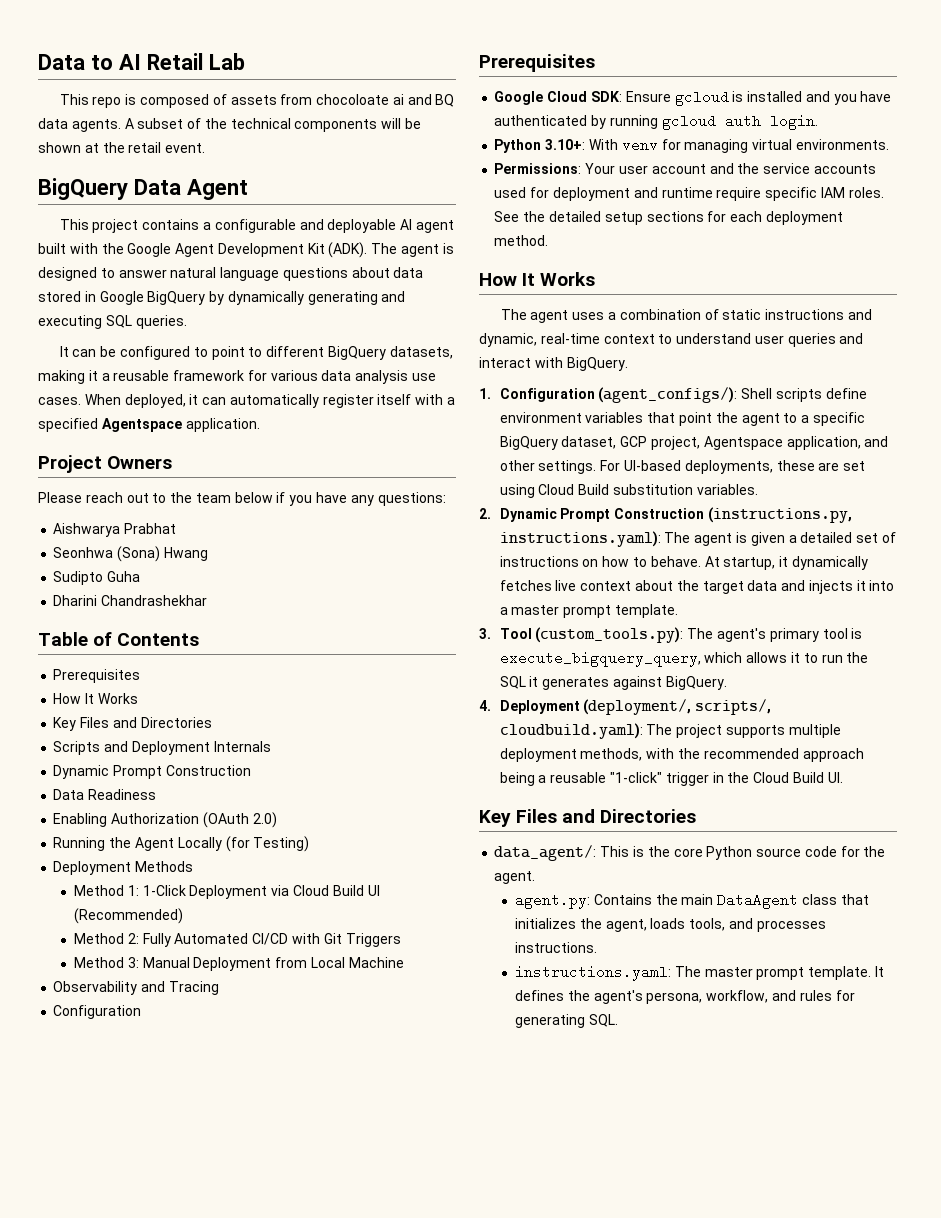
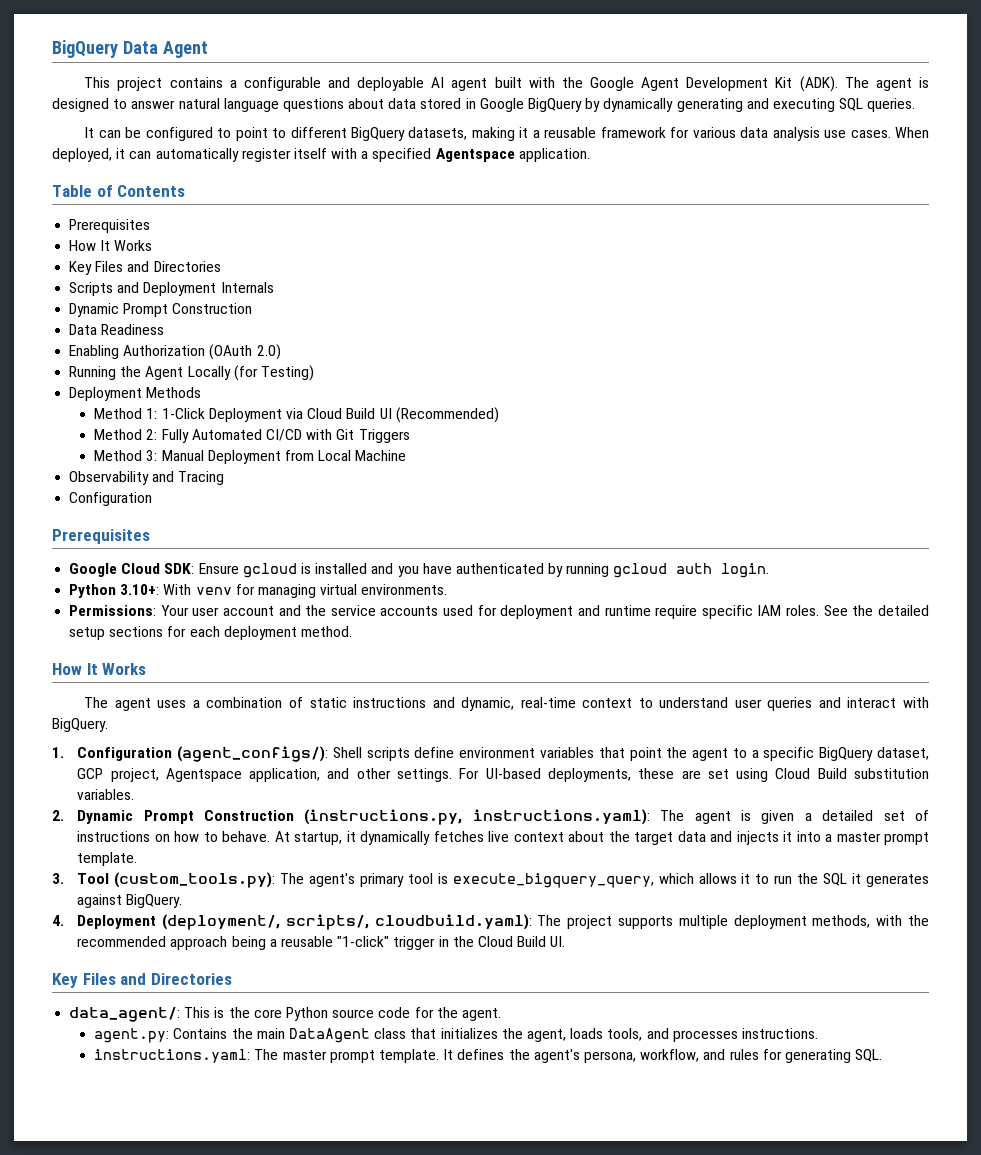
- Data to AI Retail Lab
- This repo is composed of assets from chocoloate ai and BQ data agents. A subset of the technical components will be shown at the retail event.
- Project Owners
- Please reach out to the team below if you have any questions:
- Aishwarya Prabhat
- Seonhwa (Sona) Hwang
- Sudipto Guha
- Dharini Chandrashekhar

